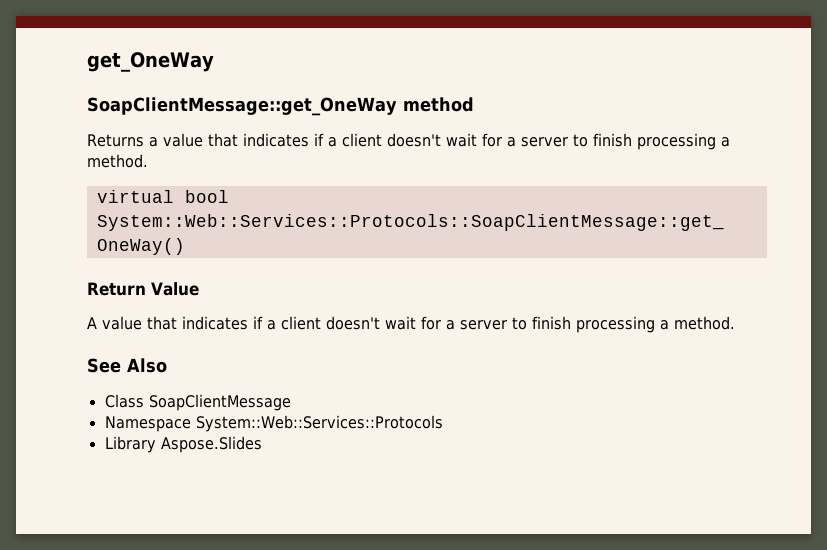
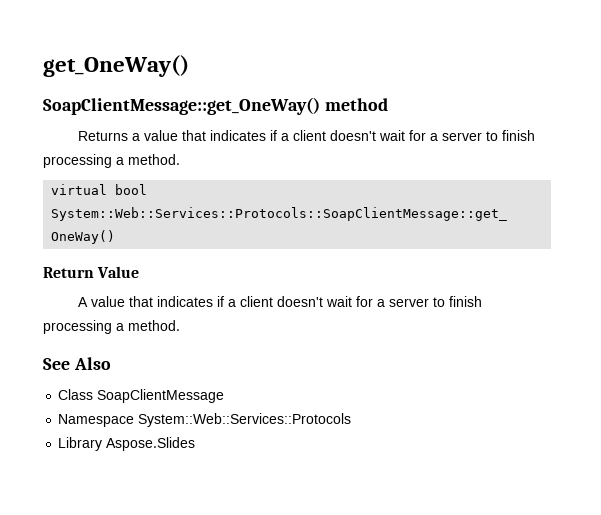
- get_OneWay
- SoapClientMessage::get_OneWay method
+ get_OneWay()
+ SoapClientMessage::get_OneWay() method

